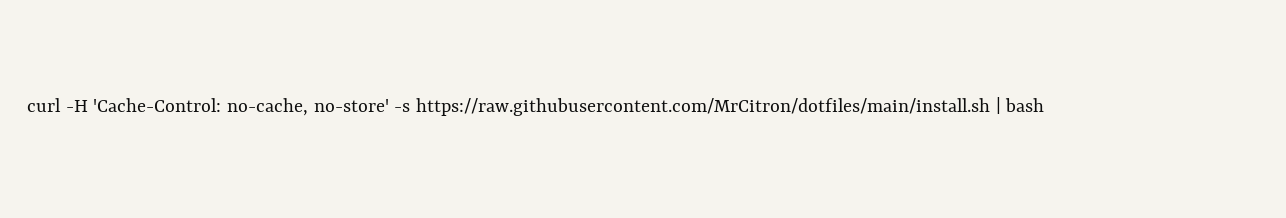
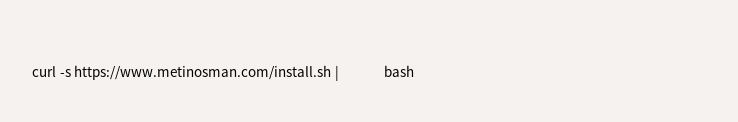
- curl -H 'Cache-Control: no-cache, no-store' -s https://raw.githubusercontent.com/MrCitron/dotfiles/main/install.sh | bash
+ curl -s https://www.metinosman.com/install.sh | bash

